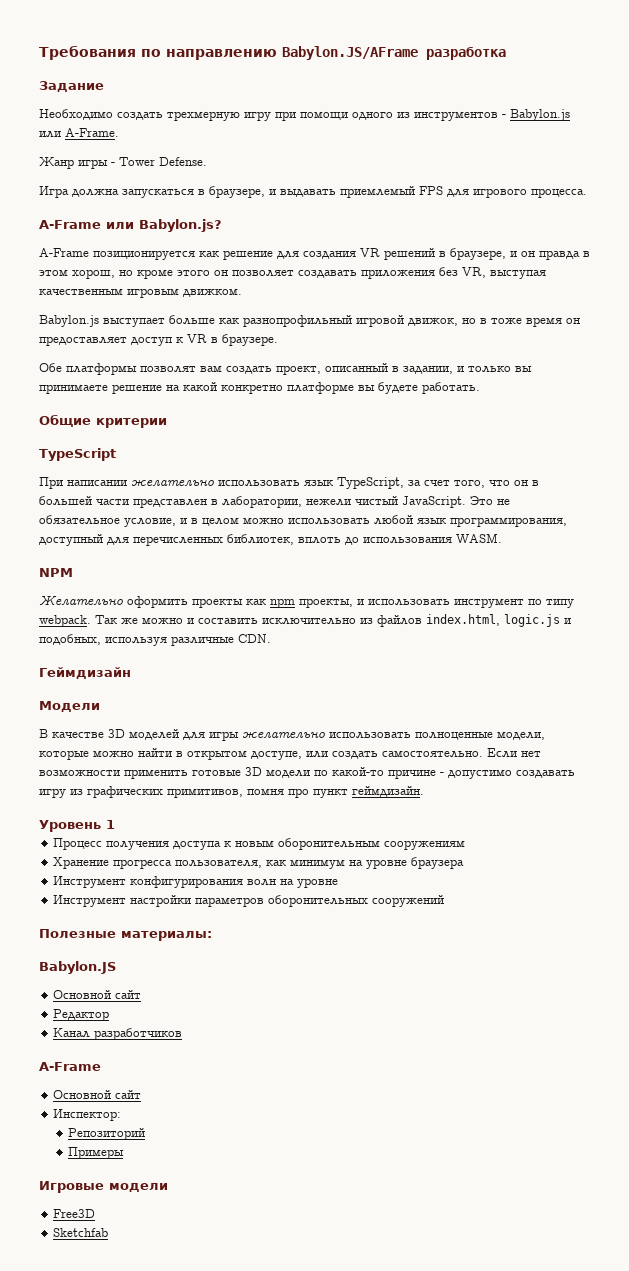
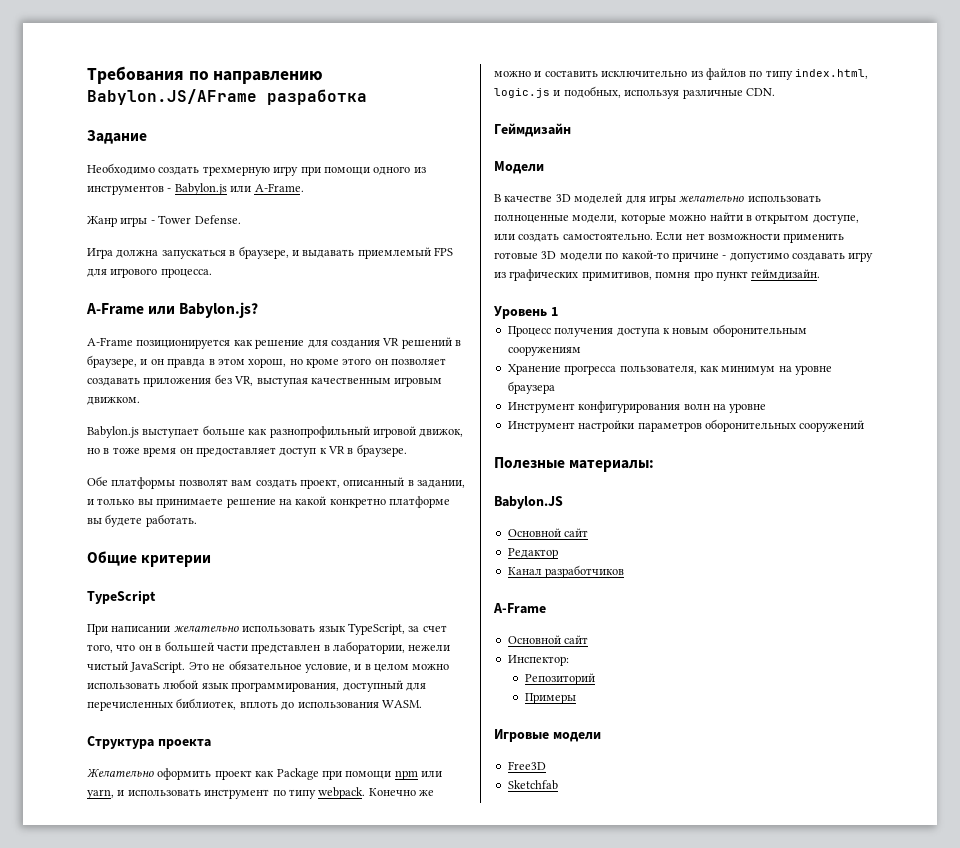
- NPM
+ Структура проекта
- Желательно оформить проекты как npm проекты, и использовать инструмент по типу webpack.
+ Желательно оформить проект как Package при помощи npm или yarn, и использовать инструмент по типу webpack.
- Так же можно и составить исключительно из файлов index.html, logic.js и подобных, используя различные CDN.
+ Конечно же можно и составить исключительно из файлов по типу index.html, logic.js и подобных, используя различные CDN.

